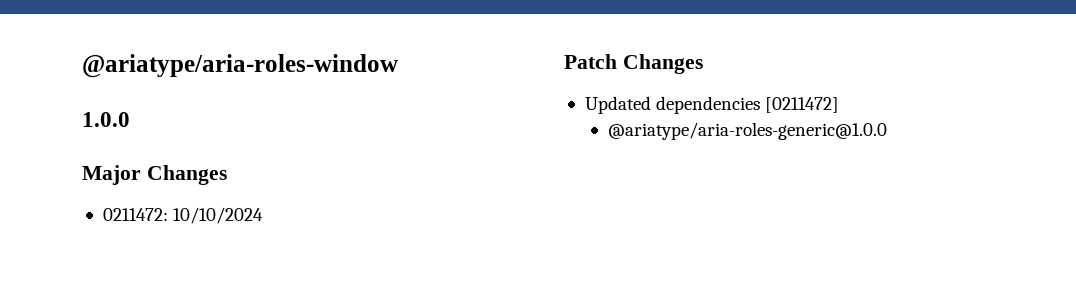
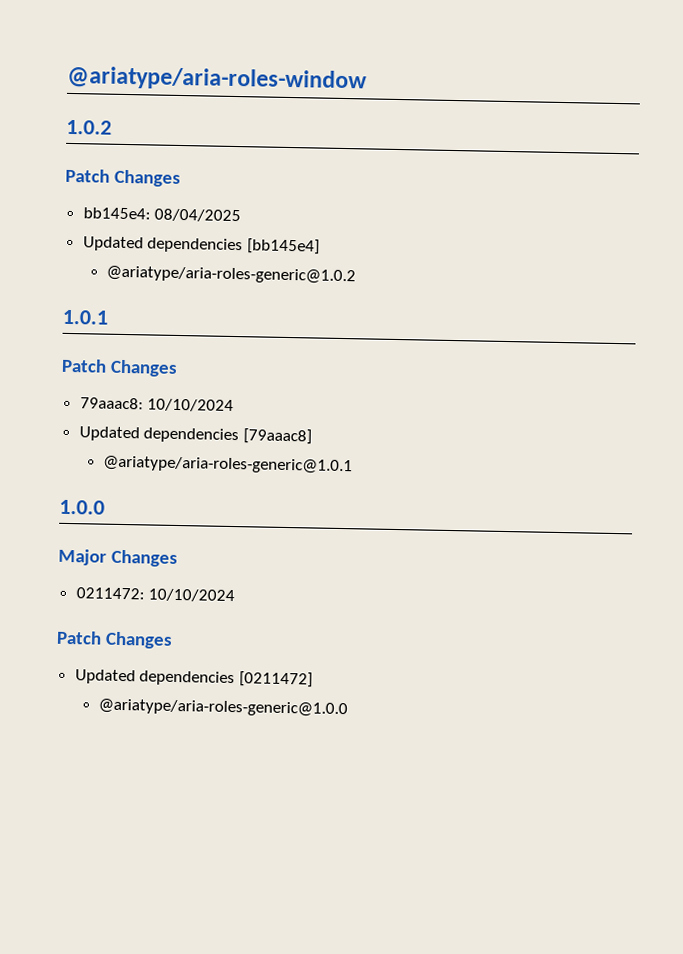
+ 1.0.2
+ Patch Changes
+ bb145e4: 08/04/2025
+ Updated dependencies [bb145e4]
+ @ariatype/aria-roles-generic@1.0.2
+ 1.0.1
+ Patch Changes
+ 79aaac8: 10/10/2024
+ Updated dependencies [79aaac8]
+ @ariatype/aria-roles-generic@1.0.1

